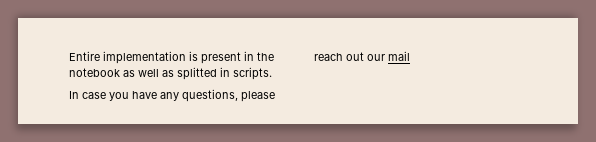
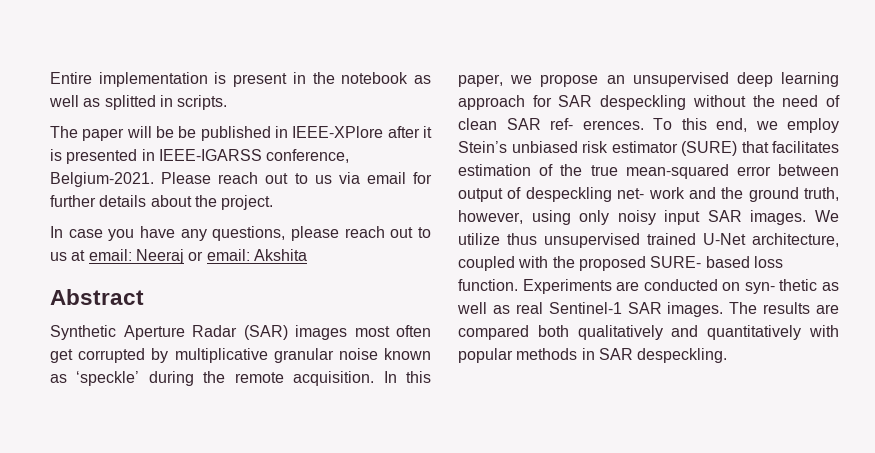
+ The paper will be be published in IEEE-XPlore after it is presented in IEEE-IGARSS conference, Belgium-2021. Please reach out to us via email for further details about the project.
- In case you have any questions, please reach out our mail
+ In case you have any questions, please reach out to us at email: Neeraj or email: Akshita
+ Abstract
+ Synthetic Aperture Radar (SAR) images most often get corrupted by multiplicative granular noise known as ‘speckle’ during the remote acquisition. In this paper, we propose an unsupervised deep learning approach for SAR despeckling without the need of clean SAR ref- erences. To this end, we employ Stein’s unbiased risk estimator (SURE) that facilitates estimation of the true mean-squared error between output of despeckling net- work and the ground truth, however, using only noisy input SAR images. We utilize thus unsupervised trained U-Net architecture, coupled with the proposed SURE- based loss function. Experiments are conducted on syn- thetic as well as real Sentinel-1 SAR images. The results are compared both qualitatively and quantitatively with popular methods in SAR despeckling.

